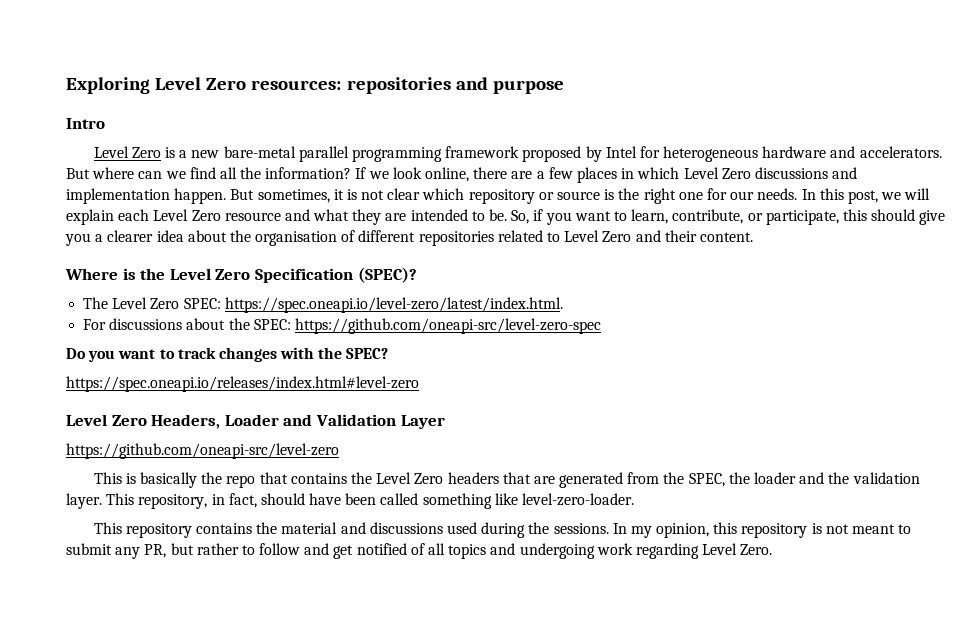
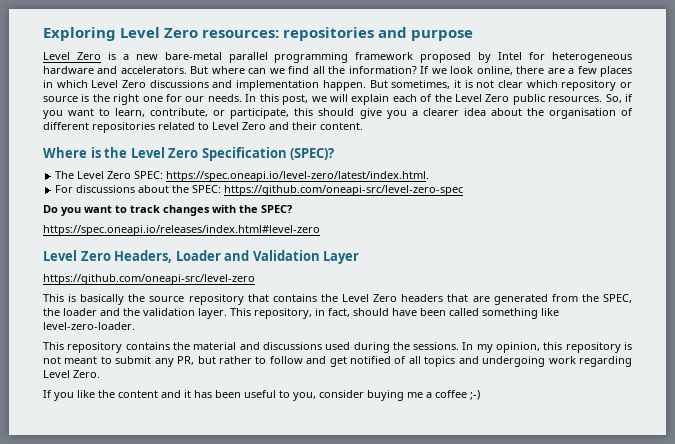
- Intro
- In this post, we will explain each Level Zero resource and what they are intended to be.
+ In this post, we will explain each of the Level Zero public resources.
- This is basically the repo that contains the Level Zero headers that are generated from the SPEC, the loader and the validation layer.
+ This is basically the source repository that contains the Level Zero headers that are generated from the SPEC, the loader and the validation layer.
+ If you like the content and it has been useful to you, consider buying me a coffee ;-)

